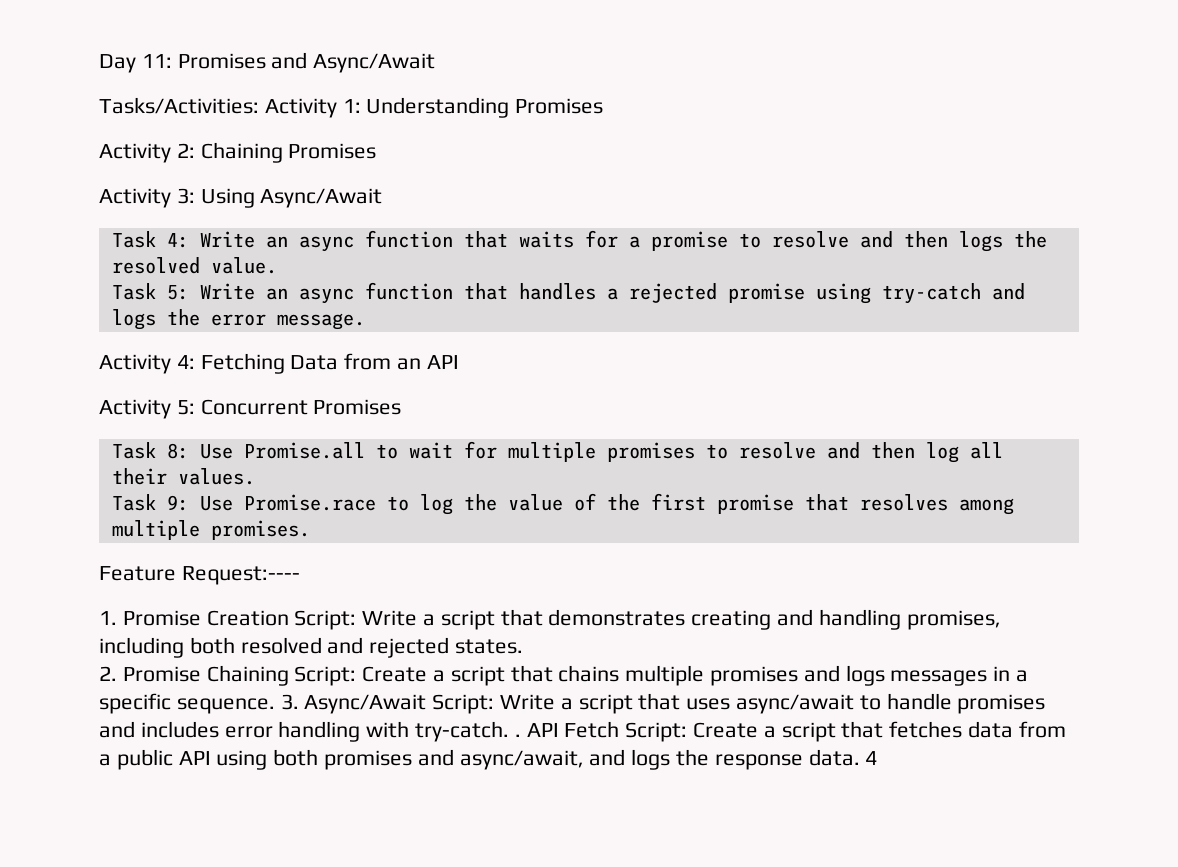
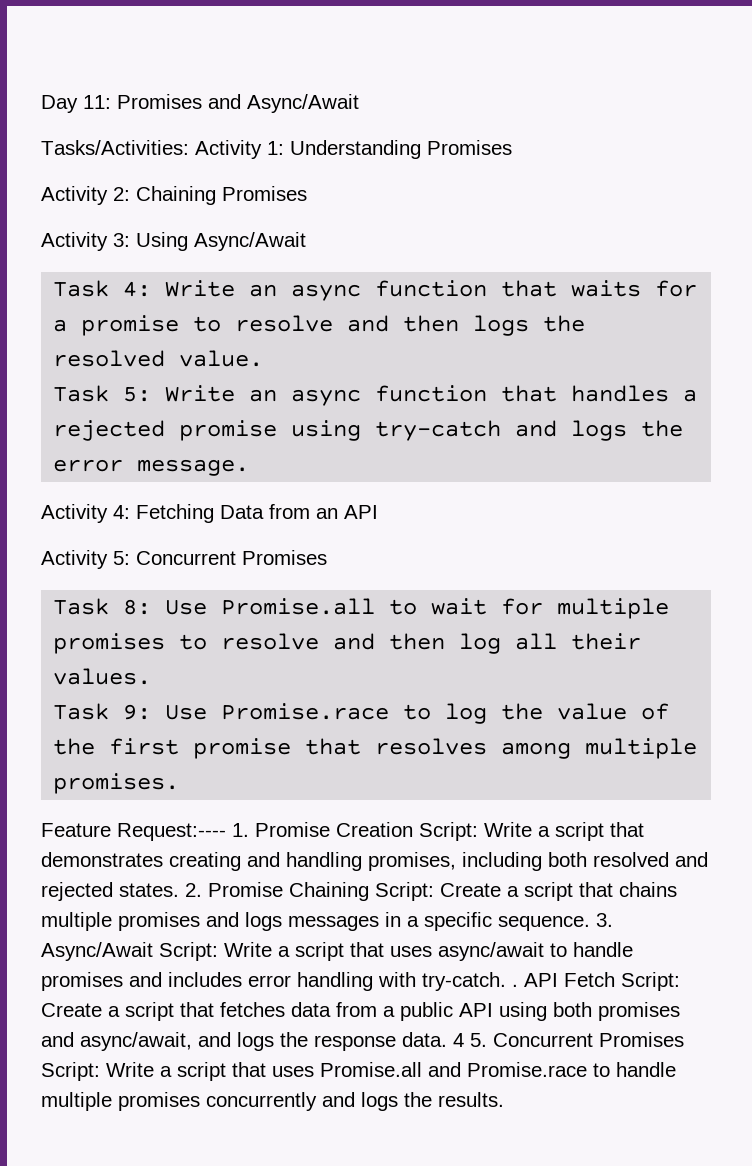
- Feature Request:----
- 1. Promise Creation Script: Write a script that demonstrates creating and handling promises, including both resolved and rejected states.
- 2. Promise Chaining Script: Create a script that chains multiple promises and logs messages in a specific sequence.
+ Feature Request:---- 1. Promise Creation Script: Write a script that demonstrates creating and handling promises, including both resolved and rejected states. 2. Promise Chaining Script: Create a script that chains multiple promises and logs messages in a specific sequence.
- 4
+ 4 5. Concurrent Promises Script: Write a script that uses Promise.all and Promise.race to handle multiple promises concurrently and logs the results.

